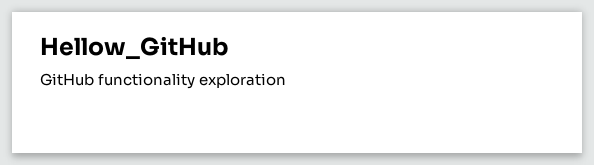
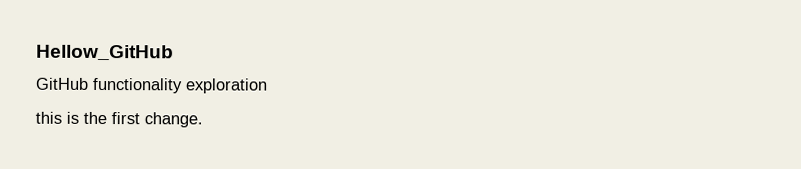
+ this is the first change.

